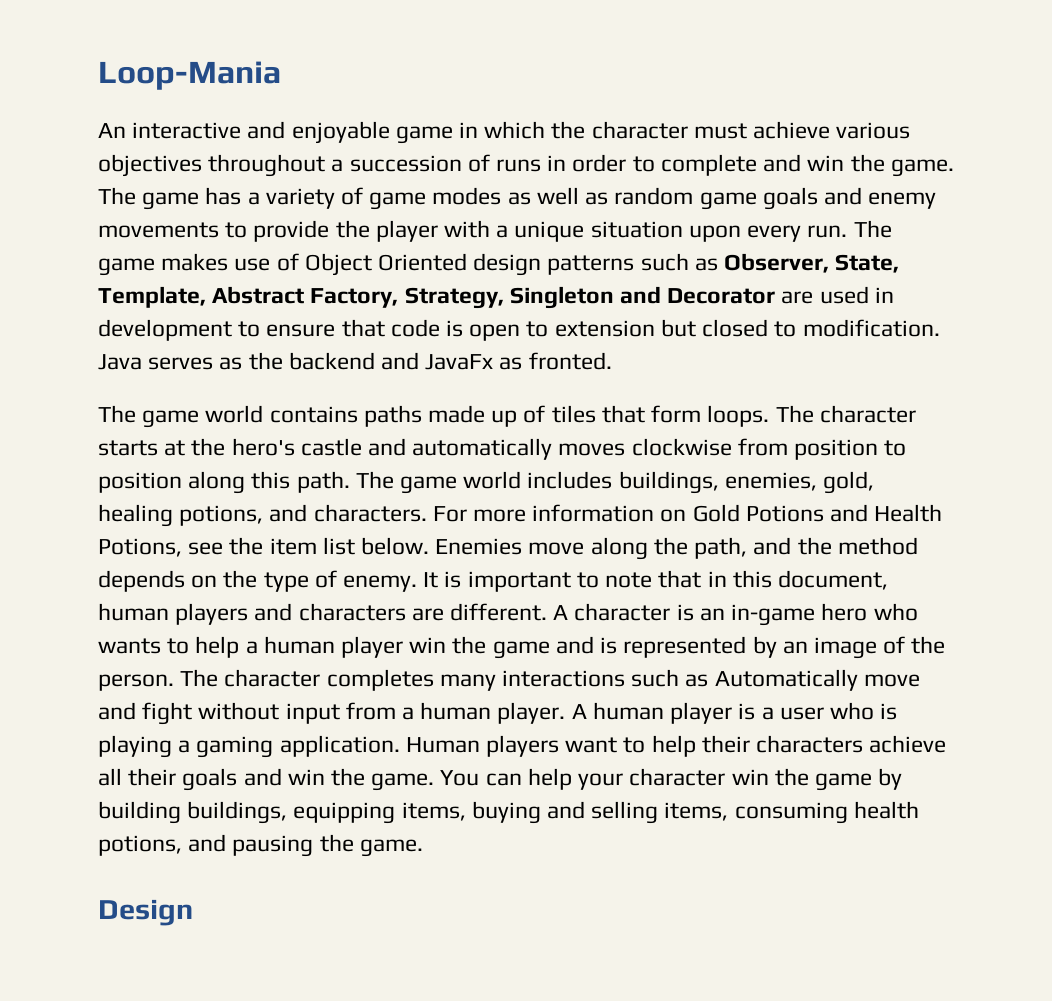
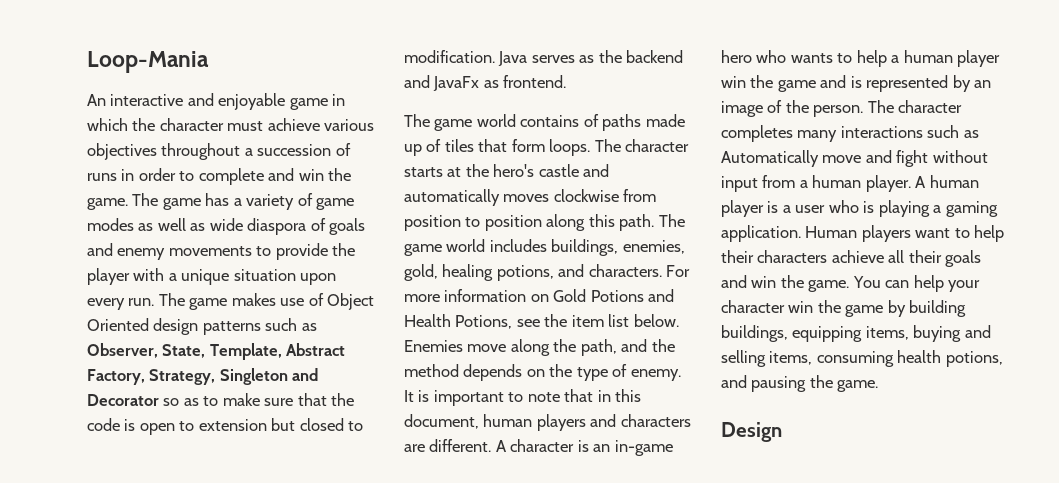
- The game has a variety of game modes as well as random game goals and enemy movements to provide the player with a unique situation upon every run.
+ The game has a variety of game modes as well as wide diaspora of goals and enemy movements to provide the player with a unique situation upon every run.
- The game makes use of Object Oriented design patterns such as Observer, State, Template, Abstract Factory, Strategy, Singleton and Decorator are used in development to ensure that code is open to extension but closed to modification.
+ The game makes use of Object Oriented design patterns such as Observer, State, Template, Abstract Factory, Strategy, Singleton and Decorator so as to make sure that the code is open to extension but closed to modification.
- Java serves as the backend and JavaFx as fronted.
+ Java serves as the backend and JavaFx as frontend.
- The game world contains paths made up of tiles that form loops.
+ The game world contains of paths made up of tiles that form loops.

